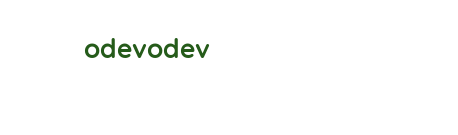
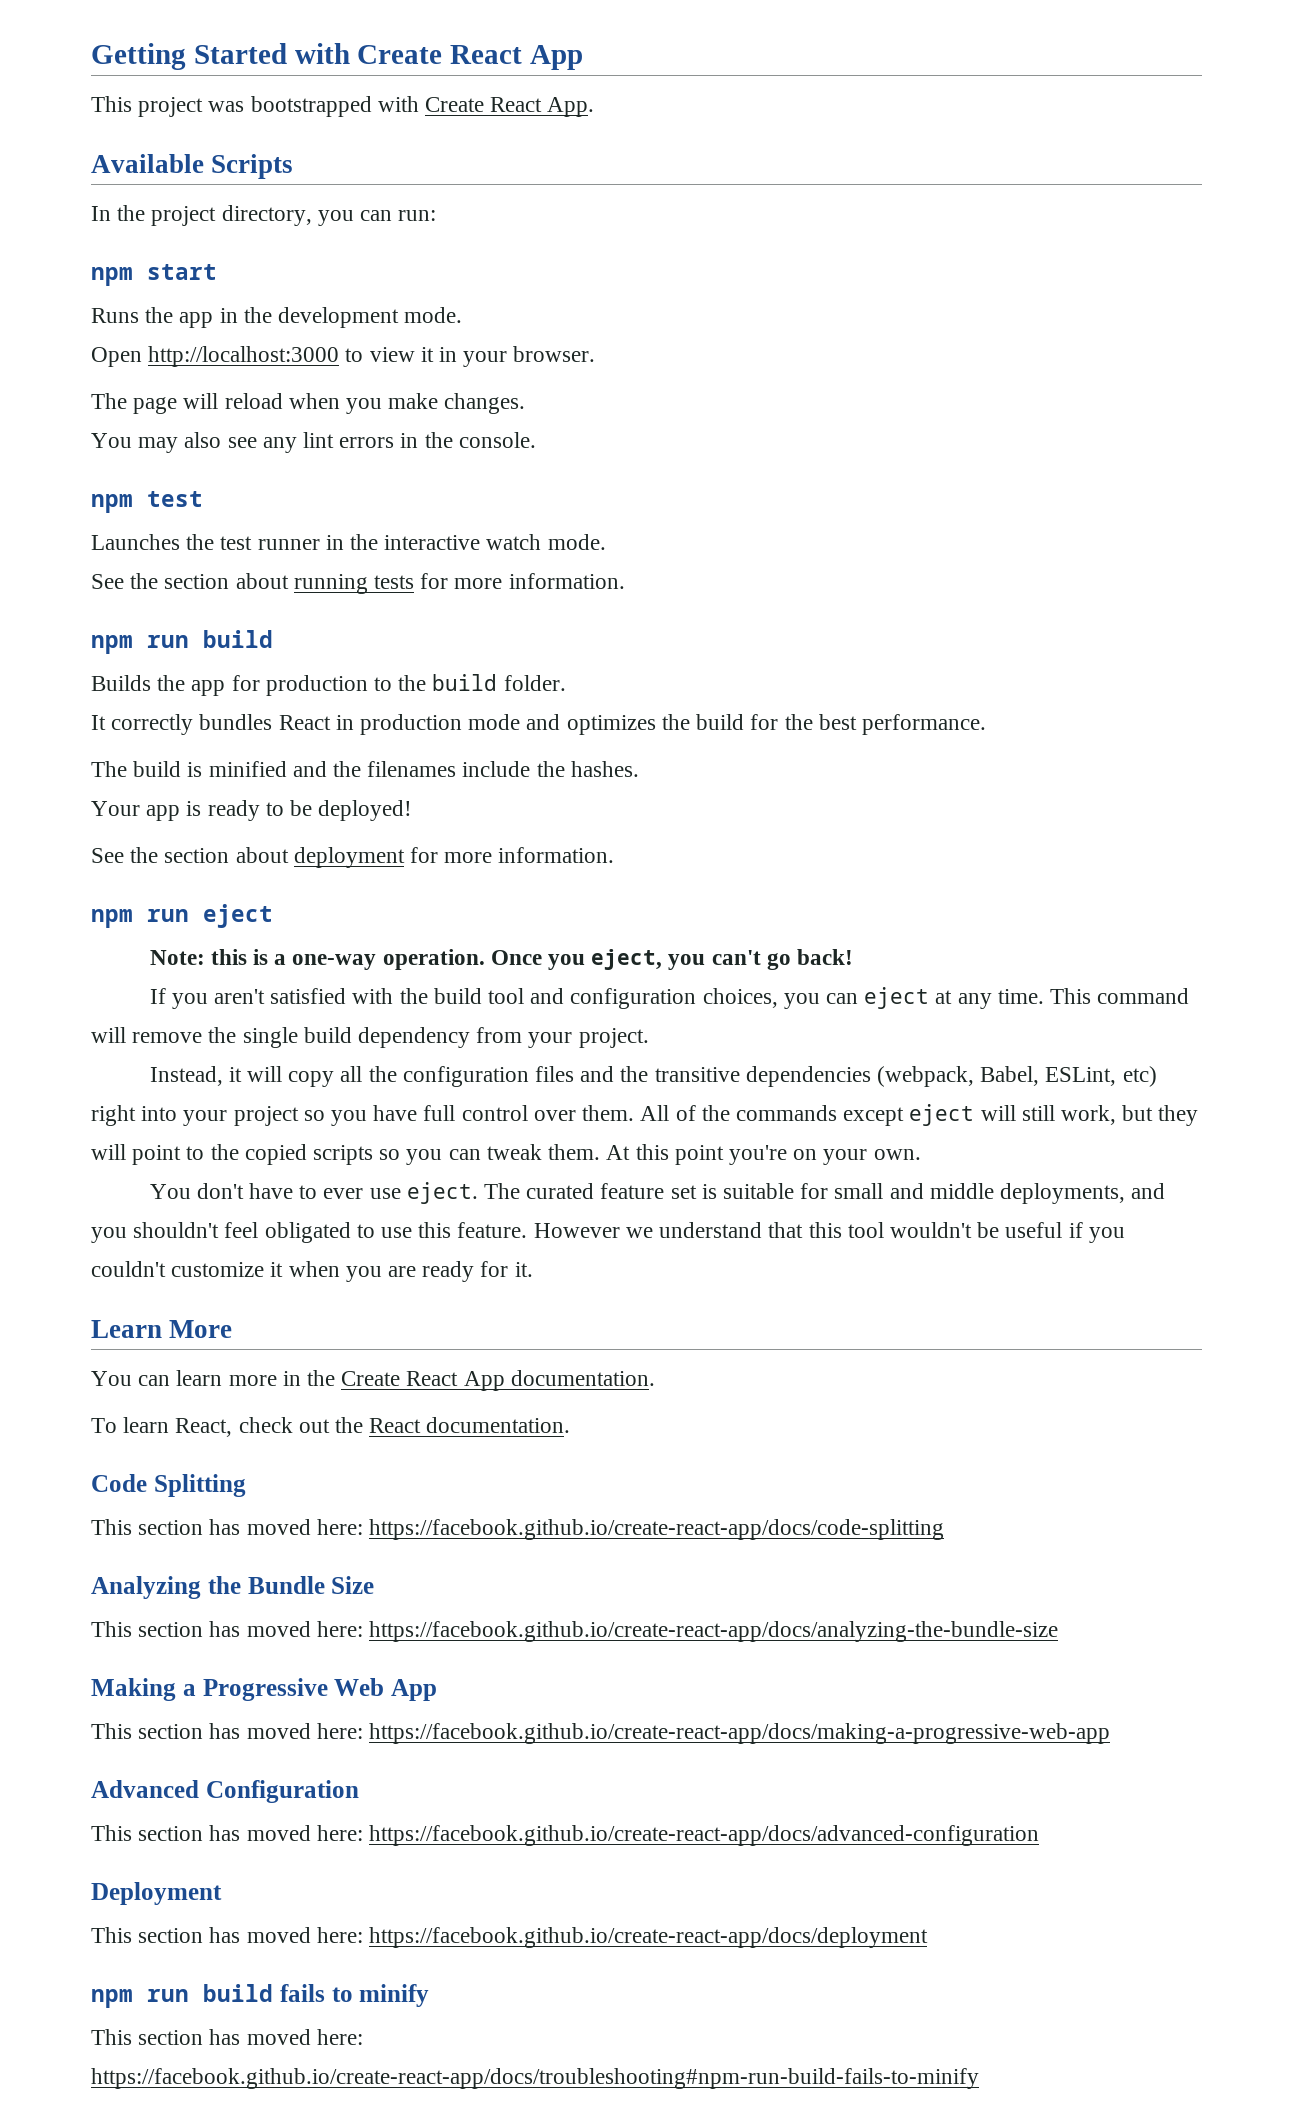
- odevodev
+ Getting Started with Create React App
+ This project was bootstrapped with Create React App.
+ Available Scripts
+ In the project directory, you can run:
+ npm start
+ Runs the app in the development mode.
+ Open http://localhost:3000 to view it in your browser.
+ The page will reload when you make changes.
+ You may also see any lint errors in the console.
+ npm test
+ Launches the test runner in the interactive watch mode.
+ See the section about running tests for more information.
+ npm run build
+ Builds the app for production to the build folder.
+ It correctly bundles React in production mode and optimizes the build for the best performance.
+ The build is minified and the filenames include the hashes.
+ Your app is ready to be deployed!
+ See the section about deployment for more information.
+ npm run eject
+ Note: this is a one-way operation. Once you eject, you can't go back!
+ If you aren't satisfied with the build tool and configuration choices, you can eject at any time. This command will remove the single build dependency from your project.
+ Instead, it will copy all the configuration files and the transitive dependencies (webpack, Babel, ESLint, etc) right into your project so you have full control over them. All of the commands except eject will still work, but they will point to the copied scripts so you can tweak them. At this point you're on your own.
+ You don't have to ever use eject. The curated feature set is suitable for small and middle deployments, and you shouldn't feel obligated to use this feature. However we understand that this tool wouldn't be useful if you couldn't customize it when you are ready for it.
+ Learn More
+ You can learn more in the Create React App documentation.
+ To learn React, check out the React documentation.
+ Code Splitting
+ This section has moved here: https://facebook.github.io/create-react-app/docs/code-splitting
+ Analyzing the Bundle Size
+ This section has moved here: https://facebook.github.io/create-react-app/docs/analyzing-the-bundle-size
+ Making a Progressive Web App
+ This section has moved here: https://facebook.github.io/create-react-app/docs/making-a-progressive-web-app
+ Advanced Configuration
+ This section has moved here: https://facebook.github.io/create-react-app/docs/advanced-configuration
+ Deployment
+ This section has moved here: https://facebook.github.io/create-react-app/docs/deployment
+ npm run build fails to minify
+ This section has moved here: https://facebook.github.io/create-react-app/docs/troubleshooting#npm-run-build-fails-to-minify

